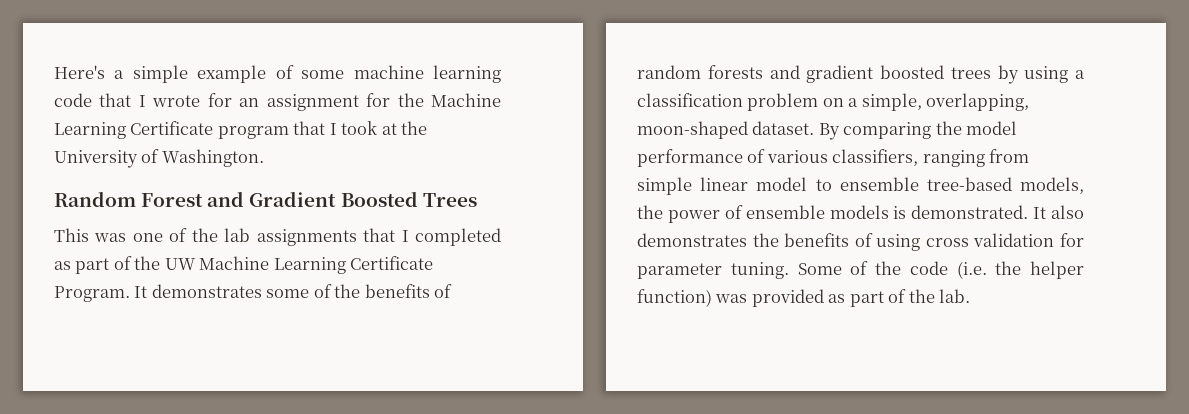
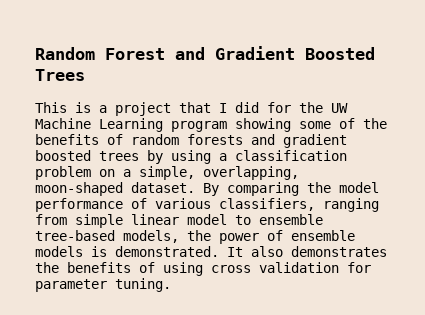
- Here's a simple example of some machine learning code that I wrote for an assignment for the Machine Learning Certificate program that I took at the University of Washington.
- This was one of the lab assignments that I completed as part of the UW Machine Learning Certificate Program. It demonstrates some of the benefits of random forests and gradient boosted trees by using a classification problem on a simple, overlapping, moon-shaped dataset.
+ This is a project that I did for the UW Machine Learning program showing some of the benefits of random forests and gradient boosted trees by using a classification problem on a simple, overlapping, moon-shaped dataset.
- Some of the code (i.e. the helper function) was provided as part of the lab.

